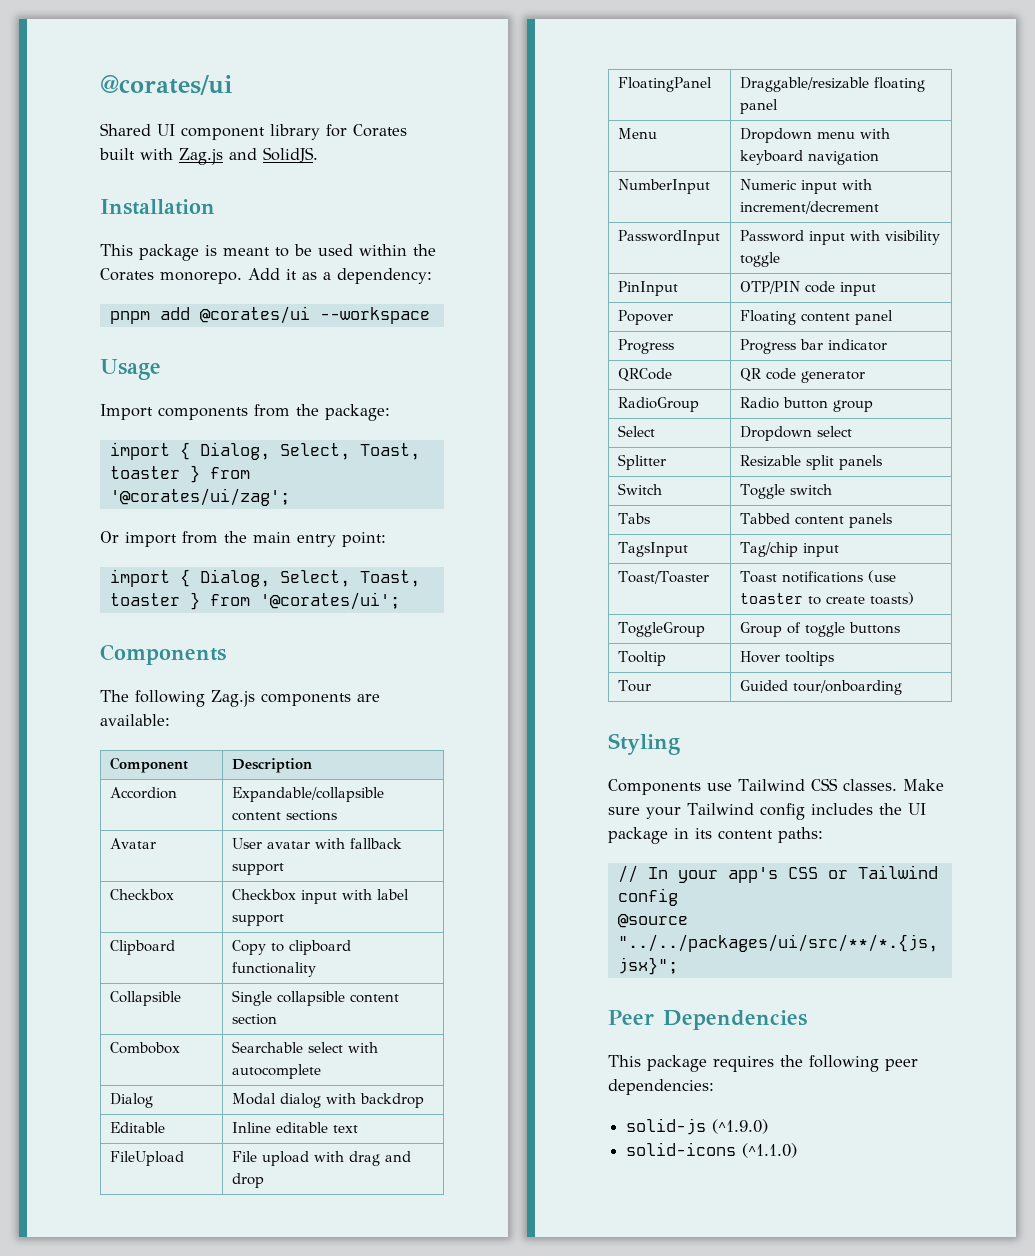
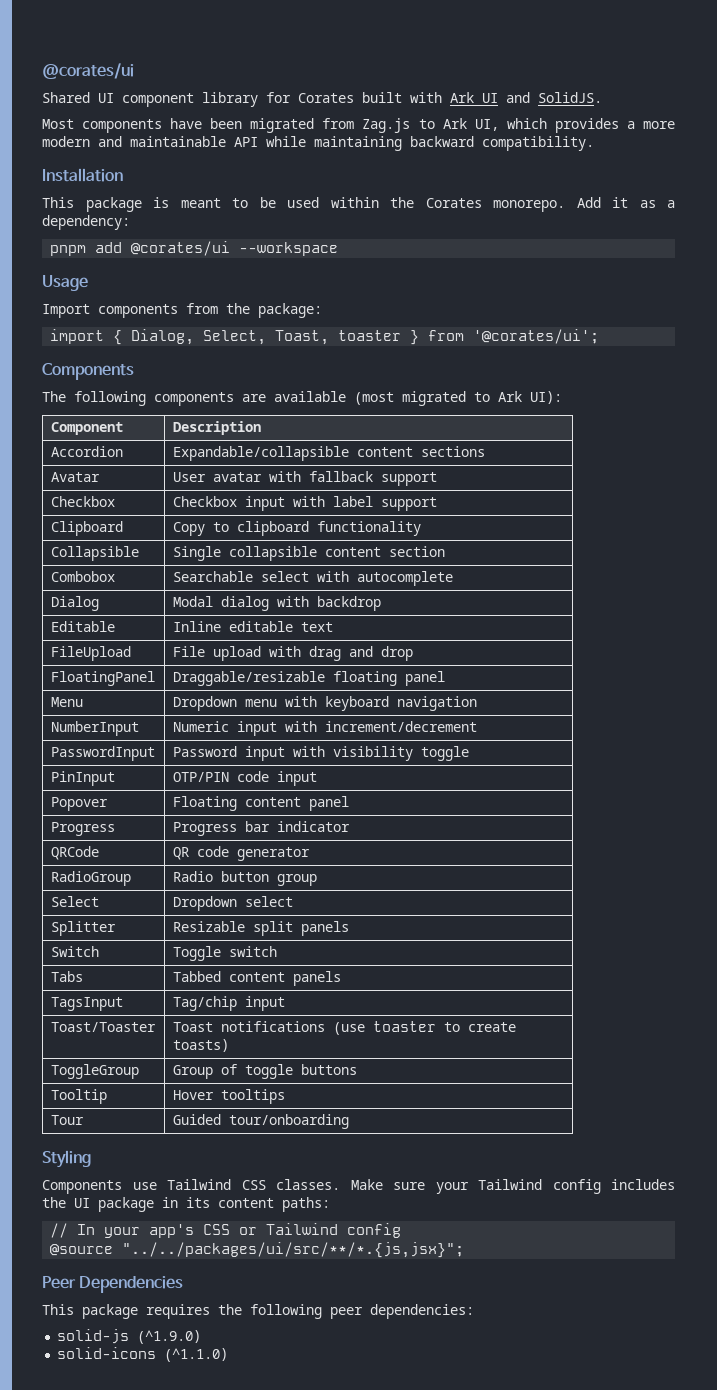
- Shared UI component library for Corates built with Zag.js and SolidJS.
+ Shared UI component library for Corates built with Ark UI and SolidJS.
+ Most components have been migrated from Zag.js to Ark UI, which provides a more modern and maintainable API while maintaining backward compatibility.
- import { Dialog, Select, Toast, toaster } from '@corates/ui/zag';
- Or import from the main entry point:
- The following Zag.js components are available:
+ The following components are available (most migrated to Ark UI):

